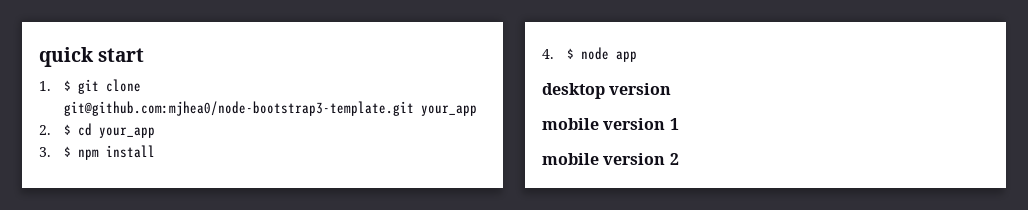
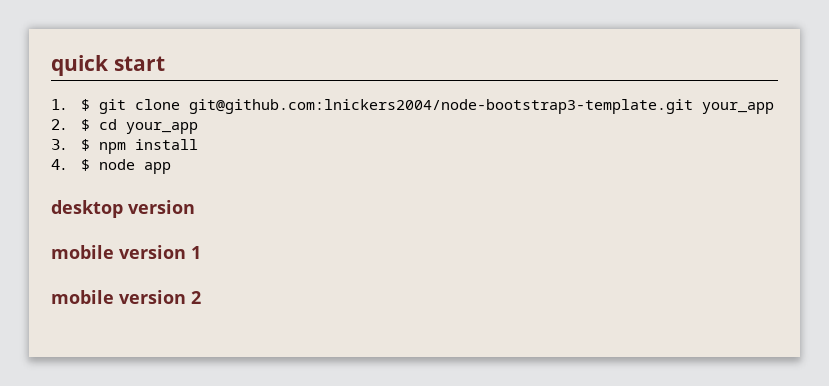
- 1. $ git clone git@github.com:mjhea0/node-bootstrap3-template.git your_app
+ 1. $ git clone git@github.com:lnickers2004/node-bootstrap3-template.git your_app

